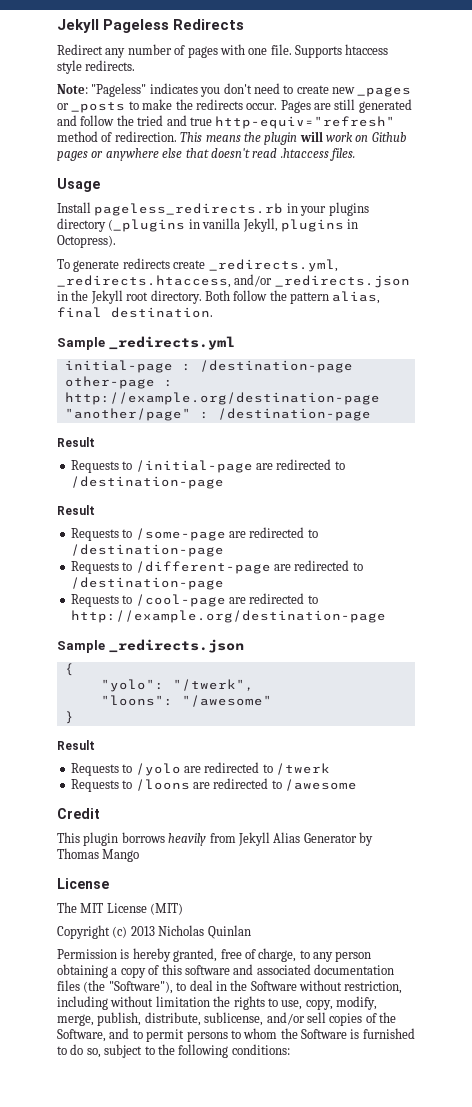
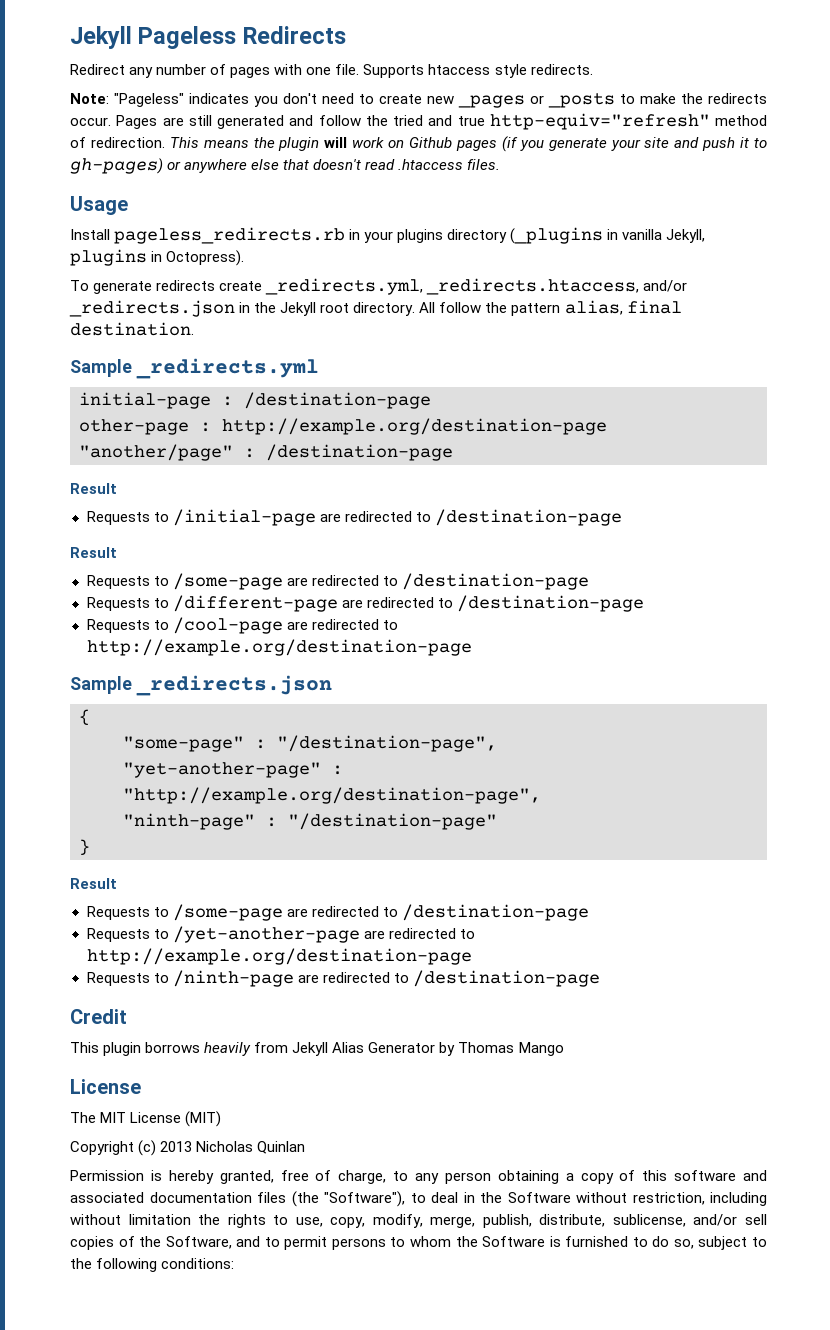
- This means the plugin will work on Github pages or anywhere else that doesn't read .htaccess files.
+ This means the plugin will work on Github pages (if you generate your site and push it to gh-pages) or anywhere else that doesn't read .htaccess files.
- Both follow the pattern alias, final destination.
+ All follow the pattern alias, final destination.
- "yolo": "/twerk",
- "loons": "/awesome"
+ "some-page" : "/destination-page",
+ "yet-another-page" : "http://example.org/destination-page",
+ "ninth-page" : "/destination-page"
  }
  Result
- Requests to /yolo are redirected to /twerk
- Requests to /loons are redirected to /awesome
+ Requests to /some-page are redirected to /destination-page
+ Requests to /yet-another-page are redirected to http://example.org/destination-page
+ Requests to /ninth-page are redirected to /destination-page

